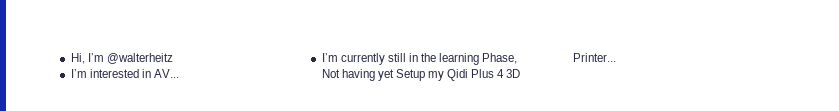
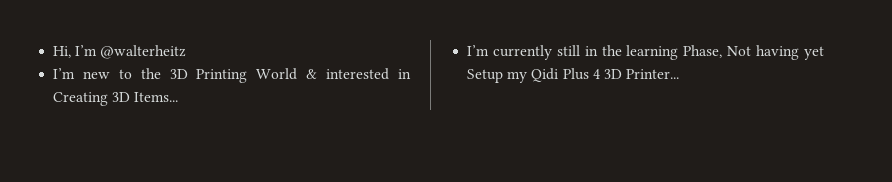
- I’m interested in AV...
+ I’m new to the 3D Printing World & interested in Creating 3D Items...

